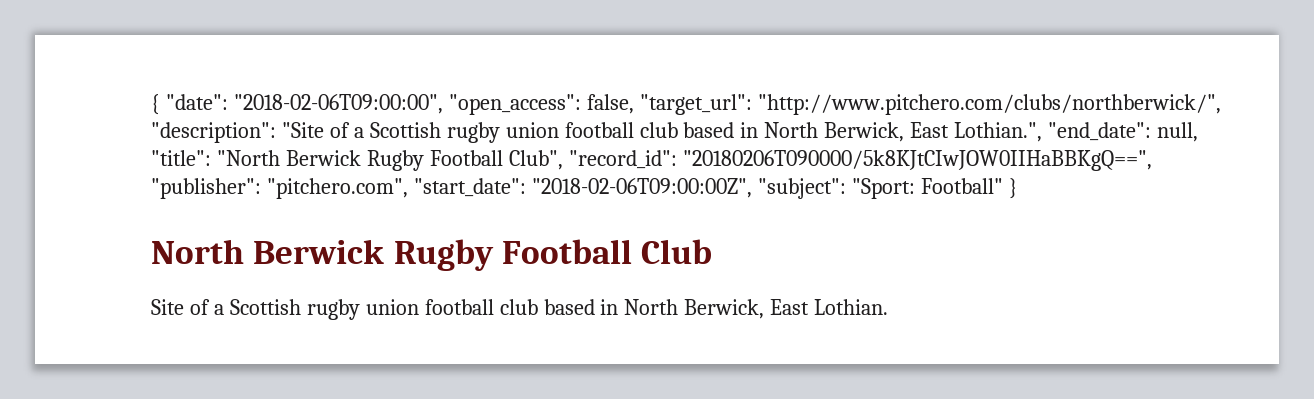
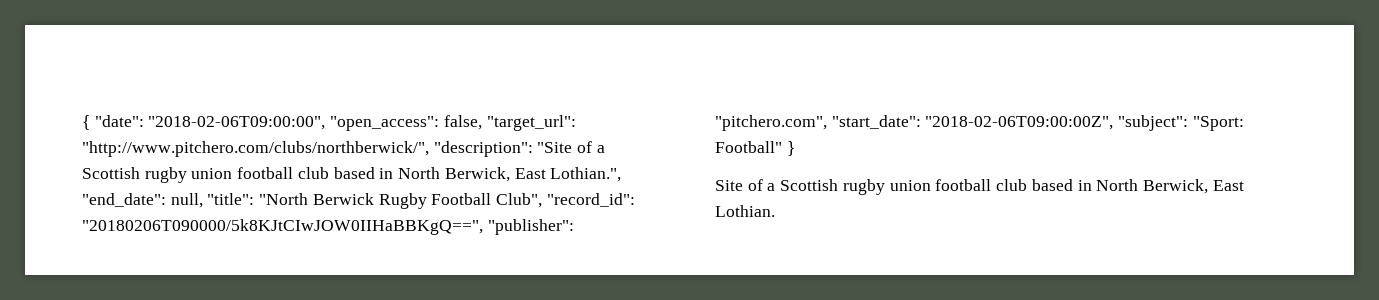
- North Berwick Rugby Football Club

